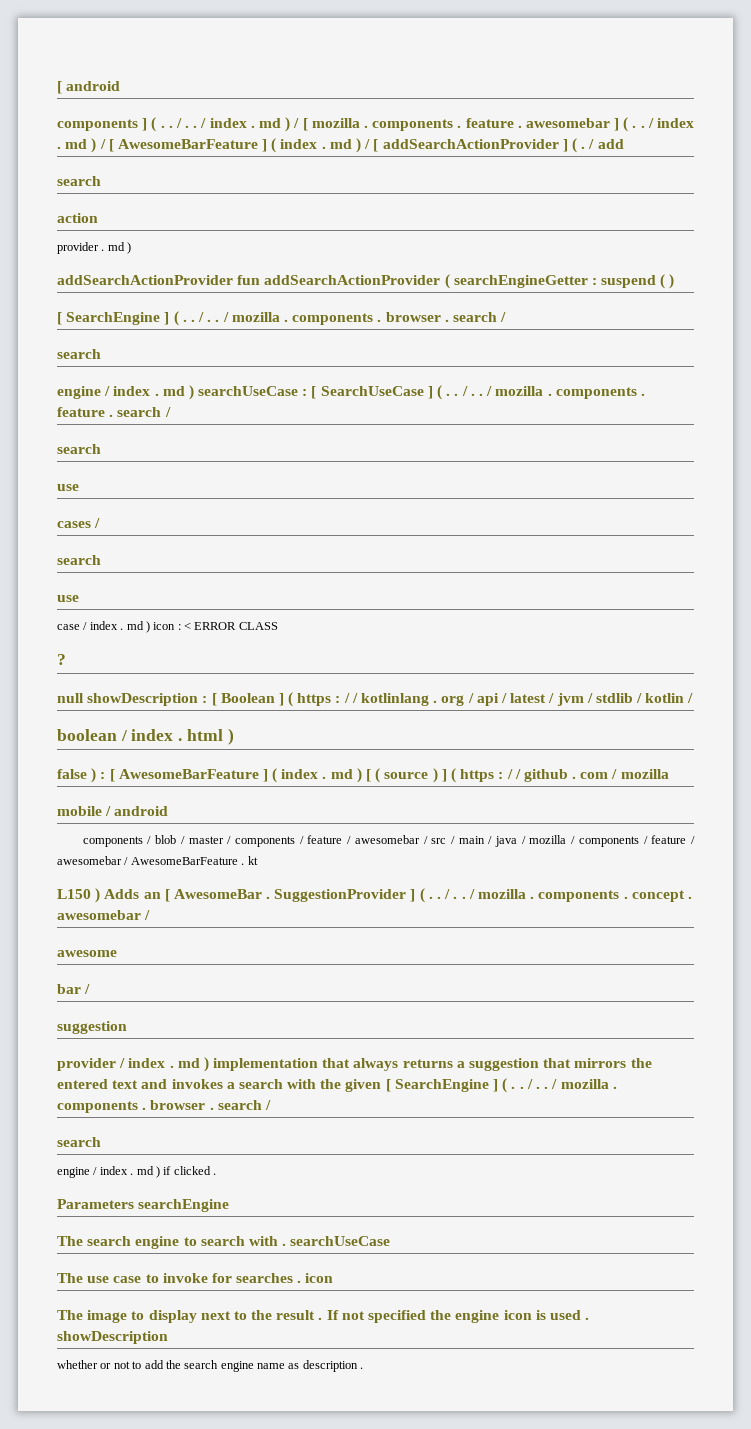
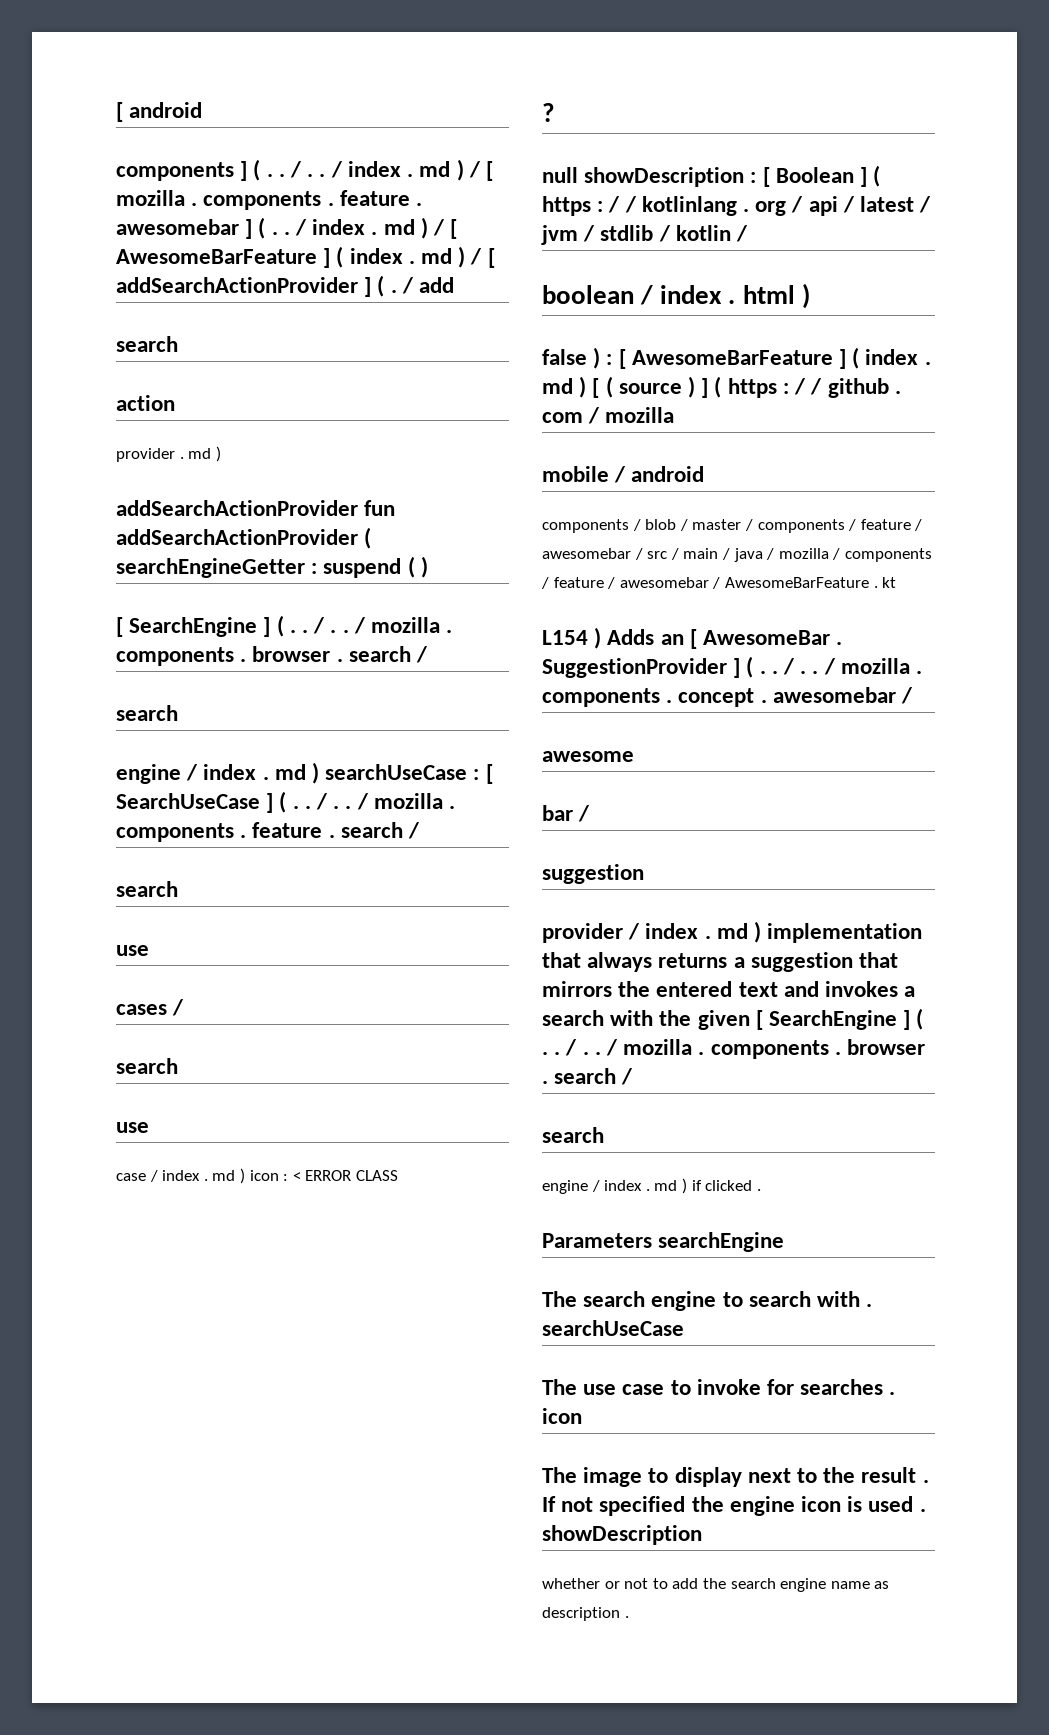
- L150 ) Adds an [ AwesomeBar .
+ L154 ) Adds an [ AwesomeBar .

